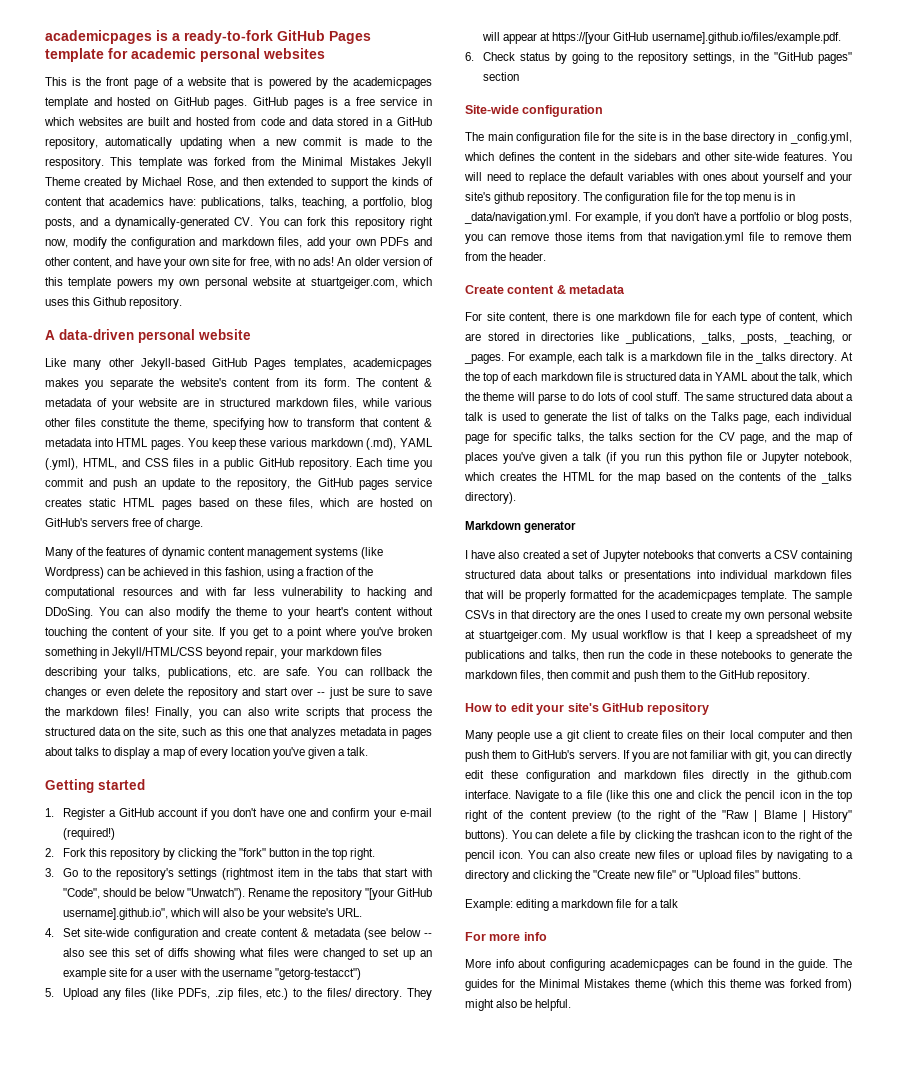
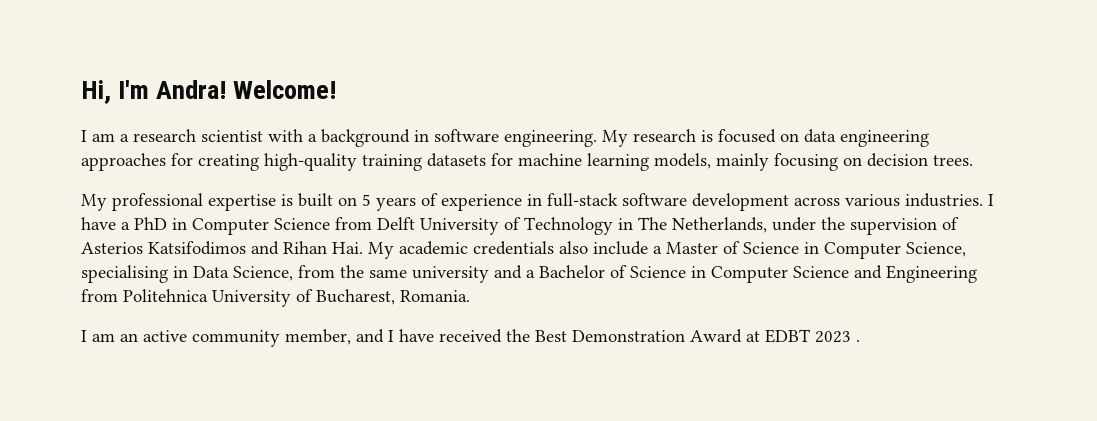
- academicpages is a ready-to-fork GitHub Pages template for academic personal websites
- This is the front page of a website that is powered by the academicpages template and hosted on GitHub pages. GitHub pages is a free service in which websites are built and hosted from code and data stored in a GitHub repository, automatically updating when a new commit is made to the respository. This template was forked from the Minimal Mistakes Jekyll Theme created by Michael Rose, and then extended to support the kinds of content that academics have: publications, talks, teaching, a portfolio, blog posts, and a dynamically-generated CV. You can fork this repository right now, modify the configuration and markdown files, add your own PDFs and other content, and have your own site for free, with no ads! An older version of this template powers my own personal website at stuartgeiger.com, which uses this Github repository.
- A data-driven personal website
- Like many other Jekyll-based GitHub Pages templates, academicpages makes you separate the website's content from its form. The content & metadata of your website are in structured markdown files, while various other files constitute the theme, specifying how to transform that content & metadata into HTML pages. You keep these various markdown (.md), YAML (.yml), HTML, and CSS files in a public GitHub repository. Each time you commit and push an update to the repository, the GitHub pages service creates static HTML pages based on these files, which are hosted on GitHub's servers free of charge.
- Many of the features of dynamic content management systems (like Wordpress) can be achieved in this fashion, using a fraction of the computational resources and with far less vulnerability to hacking and DDoSing. You can also modify the theme to your heart's content without touching the content of your site. If you get to a point where you've broken something in Jekyll/HTML/CSS beyond repair, your markdown files describing your talks, publications, etc. are safe. You can rollback the changes or even delete the repository and start over -- just be sure to save the markdown files! Finally, you can also write scripts that process the structured data on the site, such as this one that analyzes metadata in pages about talks to display a map of every location you've given a talk.
- Getting started
- 1. Register a GitHub account if you don't have one and confirm your e-mail (required!)
- 2. Fork this repository by clicking the "fork" button in the top right.
- 3. Go to the repository's settings (rightmost item in the tabs that start with "Code", should be below "Unwatch"). Rename the repository "[your GitHub username].github.io", which will also be your website's URL.
- 4. Set site-wide configuration and create content & metadata (see below -- also see this set of diffs showing what files were changed to set up an example site for a user with the username "getorg-testacct")
- 5. Upload any files (like PDFs, .zip files, etc.) to the files/ directory. They will appear at https://[your GitHub username].github.io/files/example.pdf.
- 6. Check status by going to the repository settings, in the "GitHub pages" section
- Site-wide configuration
- The main configuration file for the site is in the base directory in _config.yml, which defines the content in the sidebars and other site-wide features. You will need to replace the default variables with ones about yourself and your site's github repository. The configuration file for the top menu is in _data/navigation.yml. For example, if you don't have a portfolio or blog posts, you can remove those items from that navigation.yml file to remove them from the header.
- Create content & metadata
- For site content, there is one markdown file for each type of content, which are stored in directories like _publications, _talks, _posts, _teaching, or _pages. For example, each talk is a markdown file in the _talks directory. At the top of each markdown file is structured data in YAML about the talk, which the theme will parse to do lots of cool stuff. The same structured data about a talk is used to generate the list of talks on the Talks page, each individual page for specific talks, the talks section for the CV page, and the map of places you've given a talk (if you run this python file or Jupyter notebook, which creates the HTML for the map based on the contents of the _talks directory).
- Markdown generator
- I have also created a set of Jupyter notebooks that converts a CSV containing structured data about talks or presentations into individual markdown files that will be properly formatted for the academicpages template. The sample CSVs in that directory are the ones I used to create my own personal website at stuartgeiger.com. My usual workflow is that I keep a spreadsheet of my publications and talks, then run the code in these notebooks to generate the markdown files, then commit and push them to the GitHub repository.
- How to edit your site's GitHub repository
- Many people use a git client to create files on their local computer and then push them to GitHub's servers. If you are not familiar with git, you can directly edit these configuration and markdown files directly in the github.com interface. Navigate to a file (like this one and click the pencil icon in the top right of the content preview (to the right of the "Raw | Blame | History" buttons). You can delete a file by clicking the trashcan icon to the right of the pencil icon. You can also create new files or upload files by navigating to a directory and clicking the "Create new file" or "Upload files" buttons.
- Example: editing a markdown file for a talk
- For more info
- More info about configuring academicpages can be found in the guide. The guides for the Minimal Mistakes theme (which this theme was forked from) might also be helpful.
+ Hi, I'm Andra! Welcome!
+ I am a research scientist with a background in software engineering. My research is focused on data engineering approaches for creating high-quality training datasets for machine learning models, mainly focusing on decision trees.
+ My professional expertise is built on 5 years of experience in full-stack software development across various industries. I have a PhD in Computer Science from Delft University of Technology in The Netherlands, under the supervision of Asterios Katsifodimos and Rihan Hai. My academic credentials also include a Master of Science in Computer Science, specialising in Data Science, from the same university and a Bachelor of Science in Computer Science and Engineering from Politehnica University of Bucharest, Romania.
+ I am an active community member, and I have received the Best Demonstration Award at EDBT 2023 .

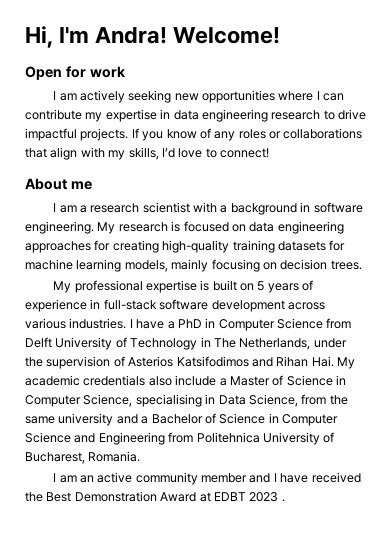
+ Open for work
+ I am actively seeking new opportunities where I can contribute my expertise in data engineering research to drive impactful projects. If you know of any roles or collaborations that align with my skills, I’d love to connect!
+ About me
- I am an active community member, and I have received the Best Demonstration Award at EDBT 2023 .
+ I am an active community member and I have received the Best Demonstration Award at EDBT 2023 .

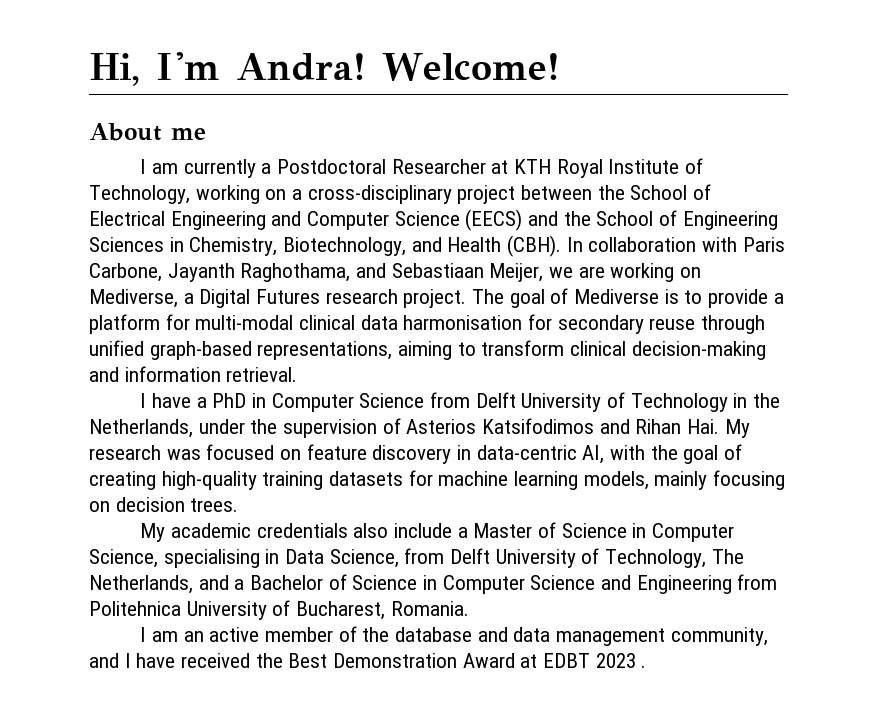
- Open for work
- I am actively seeking new opportunities where I can contribute my expertise in data engineering research to drive impactful projects. If you know of any roles or collaborations that align with my skills, I’d love to connect!
  About me
- I am a research scientist with a background in software engineering. My research is focused on data engineering approaches for creating high-quality training datasets for machine learning models, mainly focusing on decision trees.
+ I am currently a Postdoctoral Researcher at KTH Royal Institute of Technology, working on a cross-disciplinary project between the School of Electrical Engineering and Computer Science (EECS) and the School of Engineering Sciences in Chemistry, Biotechnology, and Health (CBH). In collaboration with Paris Carbone, Jayanth Raghothama, and Sebastiaan Meijer, we are working on Mediverse, a Digital Futures research project. The goal of Mediverse is to provide a platform for multi-modal clinical data harmonisation for secondary reuse through unified graph-based representations, aiming to transform clinical decision-making and information retrieval.
+ I have a PhD in Computer Science from Delft University of Technology in the Netherlands, under the supervision of Asterios Katsifodimos and Rihan Hai. My research was focused on feature discovery in data-centric AI, with the goal of creating high-quality training datasets for machine learning models, mainly focusing on decision trees.
- My professional expertise is built on 5 years of experience in full-stack software development across various industries. I have a PhD in Computer Science from Delft University of Technology in The Netherlands, under the supervision of Asterios Katsifodimos and Rihan Hai. My academic credentials also include a Master of Science in Computer Science, specialising in Data Science, from the same university and a Bachelor of Science in Computer Science and Engineering from Politehnica University of Bucharest, Romania.
+ My academic credentials also include a Master of Science in Computer Science, specialising in Data Science, from Delft University of Technology, The Netherlands, and a Bachelor of Science in Computer Science and Engineering from Politehnica University of Bucharest, Romania.
- I am an active community member and I have received the Best Demonstration Award at EDBT 2023 .
+ I am an active member of the database and data management community, and I have received the Best Demonstration Award at EDBT 2023 .

